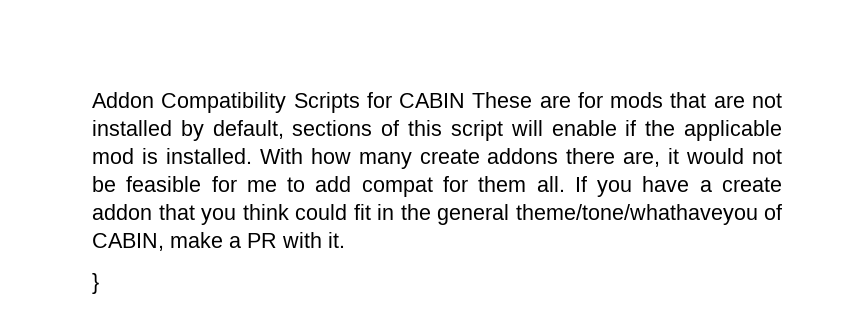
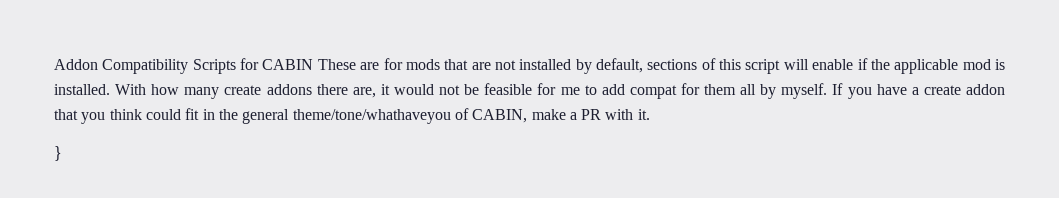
- With how many create addons there are, it would not be feasible for me to add compat for them all.
+ With how many create addons there are, it would not be feasible for me to add compat for them all by myself.

